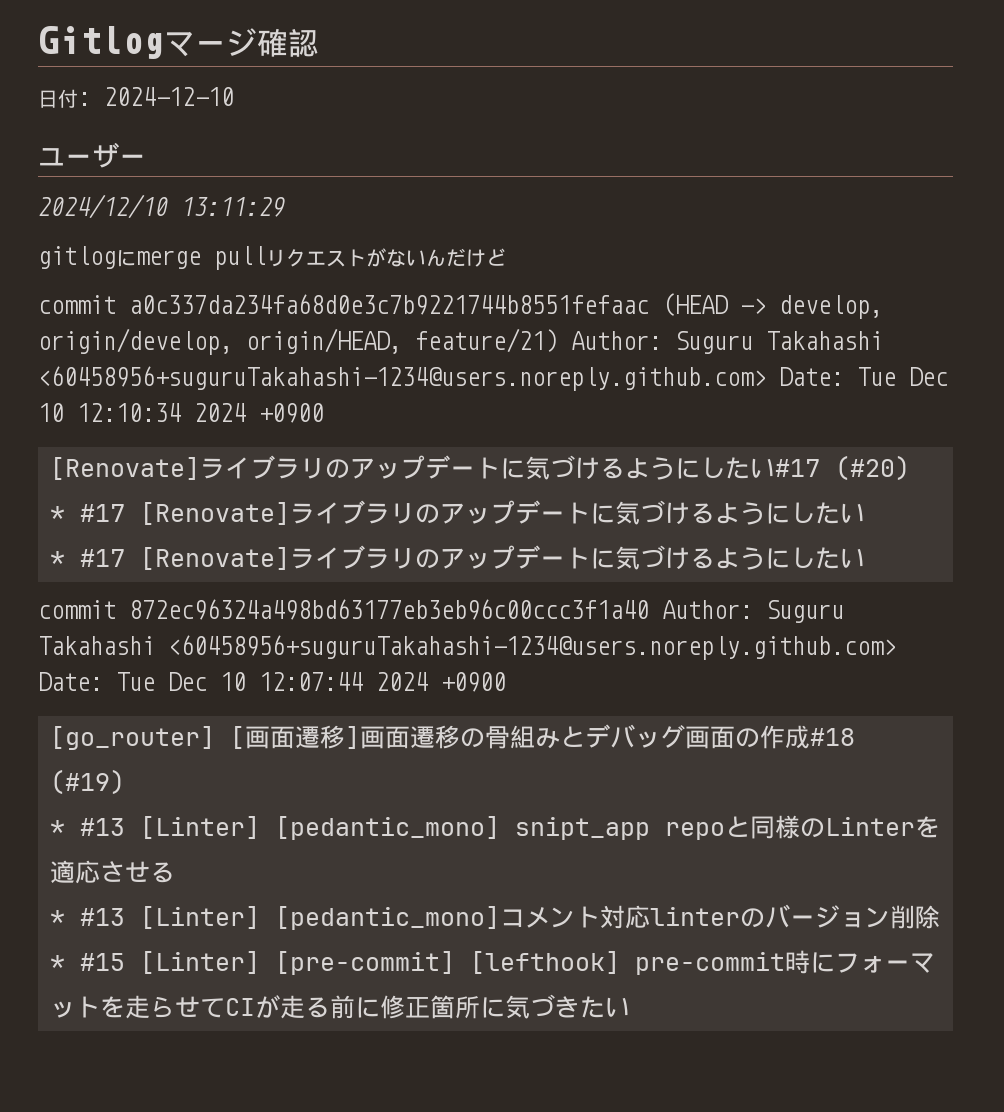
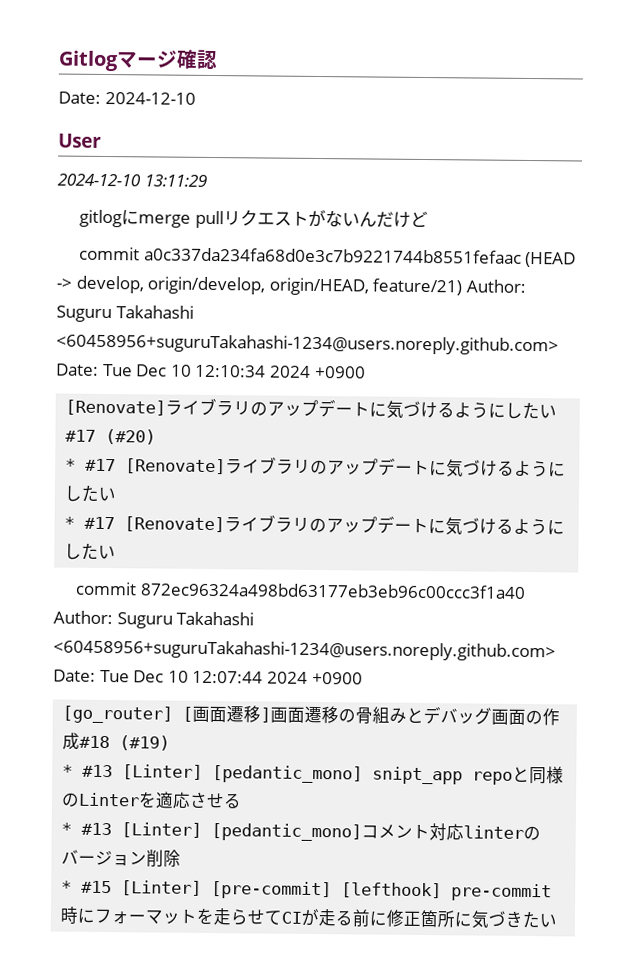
- 日付: 2024-12-10
+ Date: 2024-12-10
- ユーザー
- 2024/12/10 13:11:29
+ User
+ 2024-12-10 13:11:29

